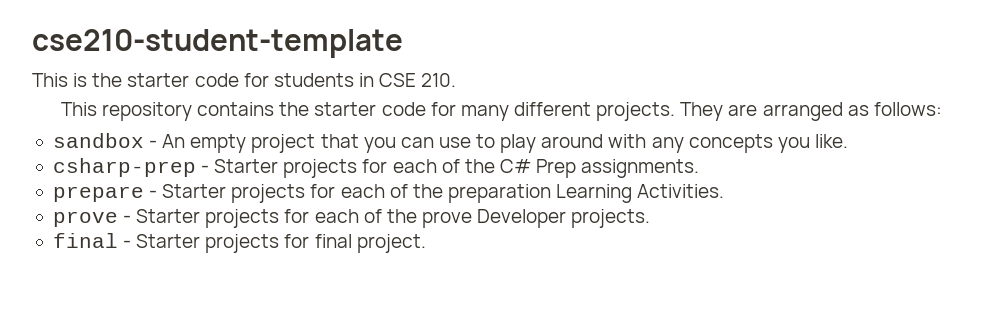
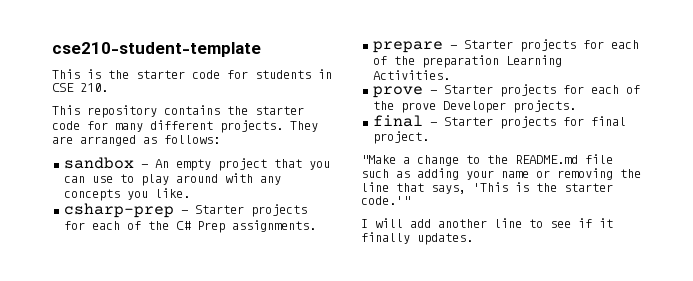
+ "Make a change to the README.md file such as adding your name or removing the line that says, 'This is the starter code.'"
+ I will add another line to see if it finally updates.

